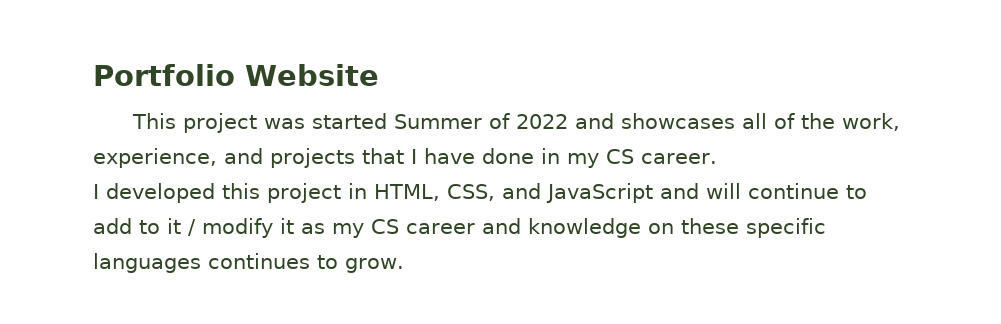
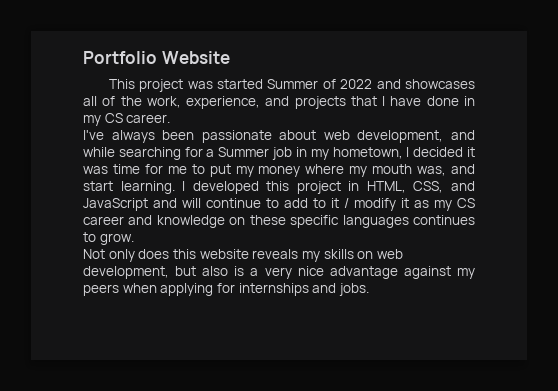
+ I've always been passionate about web development, and while searching for a Summer job in my hometown, I decided it was time for me to put my money where my mouth was, and start learning.
+ Not only does this website reveals my skills on web development, but also is a very nice advantage against my peers when applying for internships and jobs.

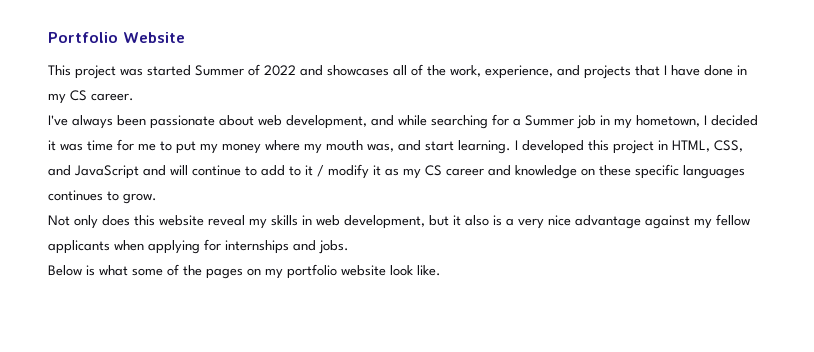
- Not only does this website reveals my skills on web development, but also is a very nice advantage against my peers when applying for internships and jobs.
+ Not only does this website reveal my skills in web development, but it also is a very nice advantage against my fellow applicants when applying for internships and jobs.
+ Below is what some of the pages on my portfolio website look like.

